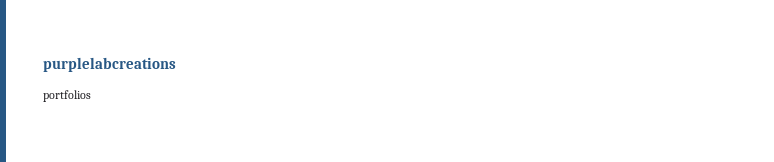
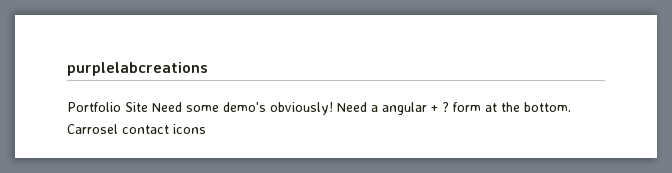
- portfolios
+ Portfolio Site Need some demo's obviously! Need a angular + ? form at the bottom. Carrosel contact icons

